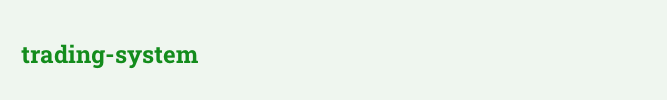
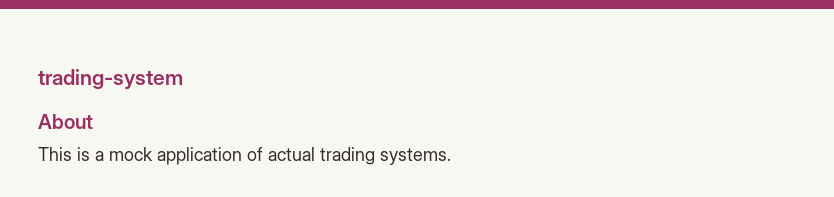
+ About
+ This is a mock application of actual trading systems.

